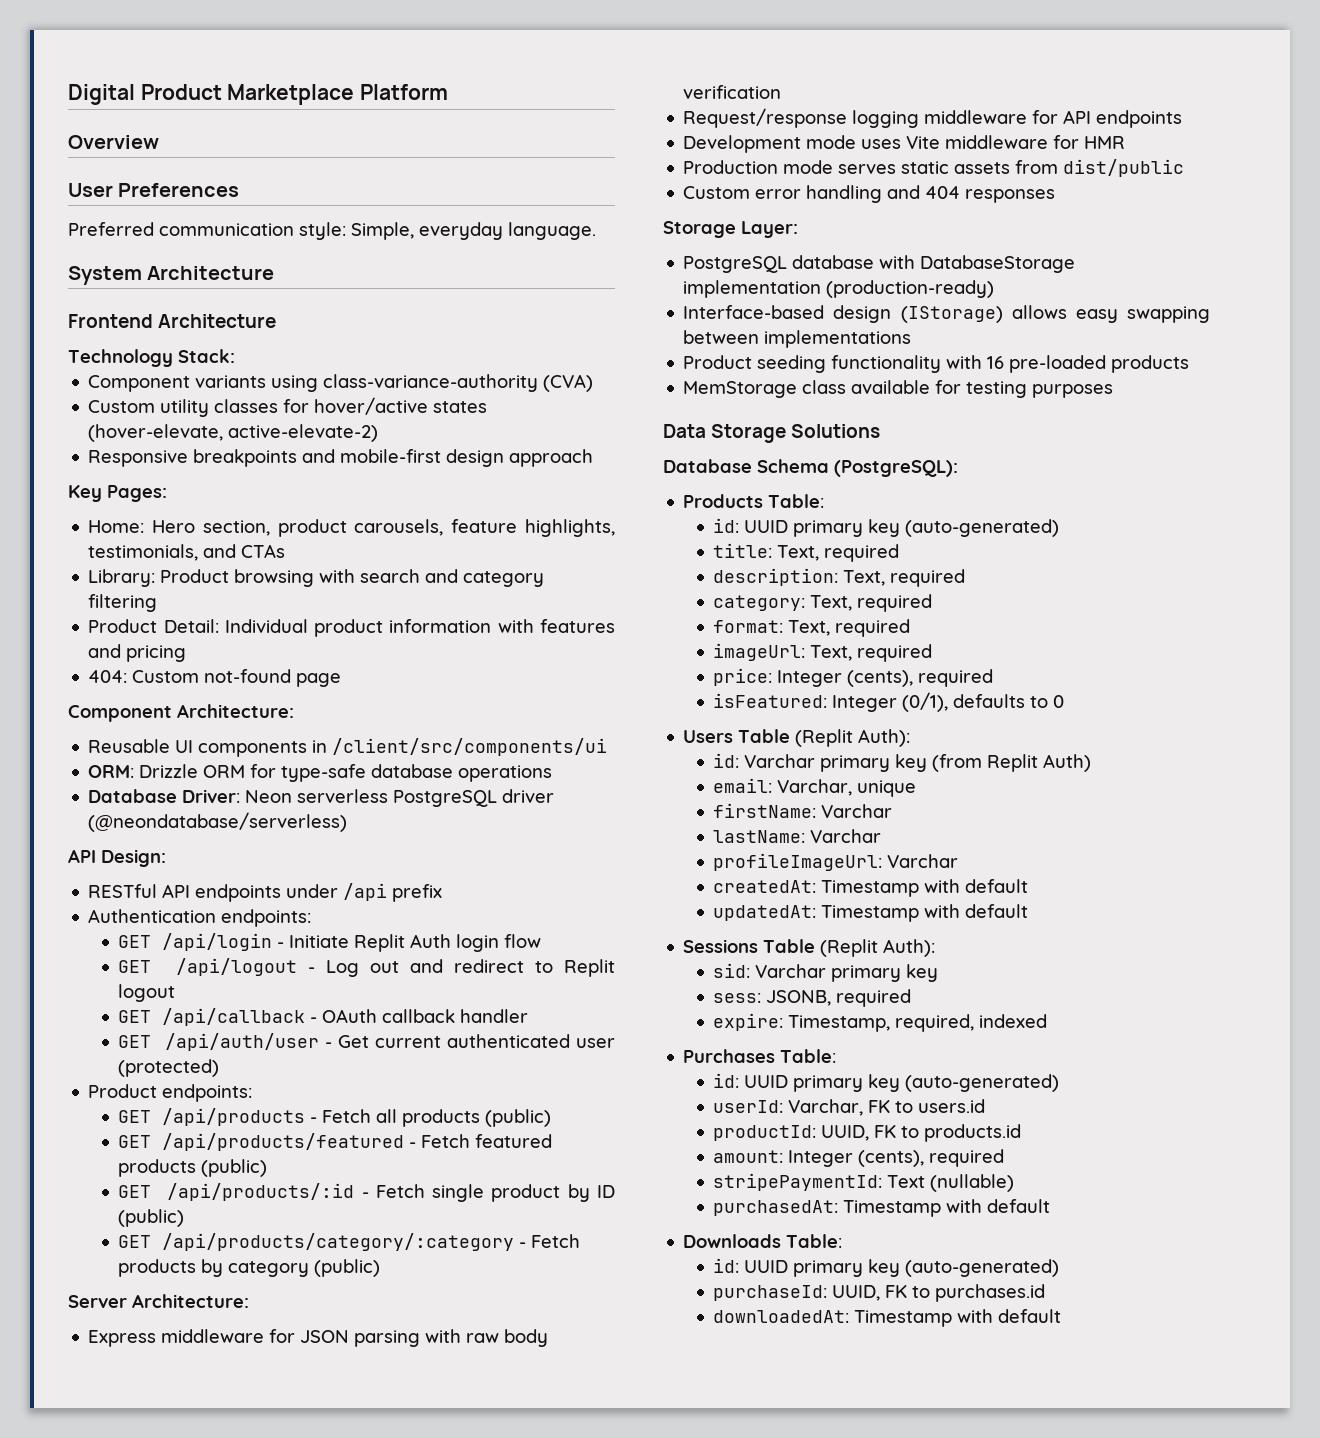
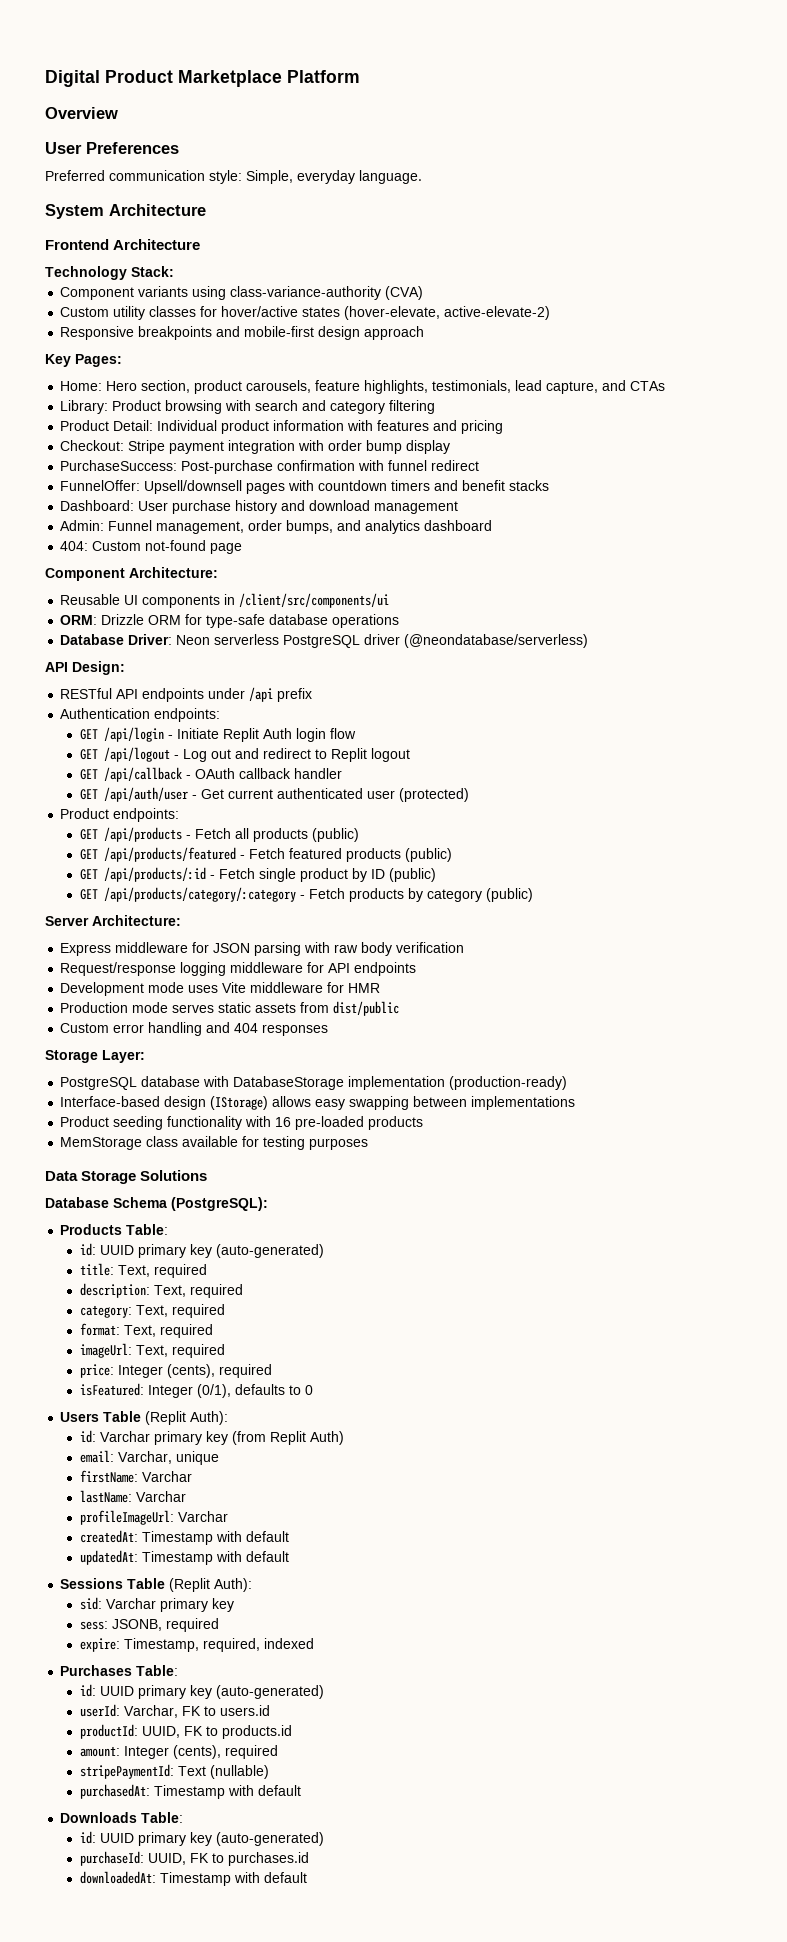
- Home: Hero section, product carousels, feature highlights, testimonials, and CTAs
+ Home: Hero section, product carousels, feature highlights, testimonials, lead capture, and CTAs
+ Checkout: Stripe payment integration with order bump display
+ PurchaseSuccess: Post-purchase confirmation with funnel redirect
+ FunnelOffer: Upsell/downsell pages with countdown timers and benefit stacks
+ Dashboard: User purchase history and download management
+ Admin: Funnel management, order bumps, and analytics dashboard

